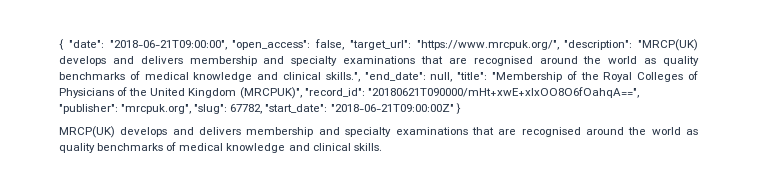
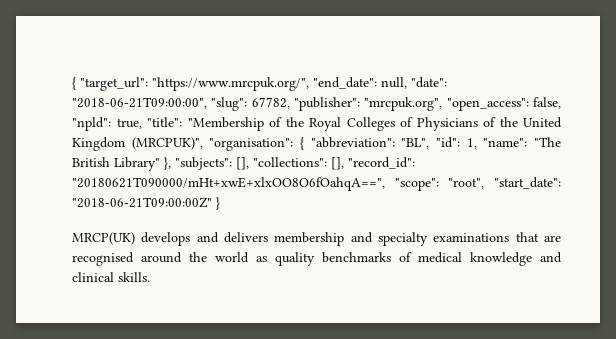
- { "date": "2018-06-21T09:00:00", "open_access": false, "target_url": "https://www.mrcpuk.org/", "description": "MRCP(UK) develops and delivers membership and specialty examinations that are recognised around the world as quality benchmarks of medical knowledge and clinical skills.", "end_date": null, "title": "Membership of the Royal Colleges of Physicians of the United Kingdom (MRCPUK)", "record_id": "20180621T090000/mHt+xwE+xlxOO8O6fOahqA==", "publisher": "mrcpuk.org", "slug": 67782, "start_date": "2018-06-21T09:00:00Z" }
+ { "target_url": "https://www.mrcpuk.org/", "end_date": null, "date": "2018-06-21T09:00:00", "slug": 67782, "publisher": "mrcpuk.org", "open_access": false, "npld": true, "title": "Membership of the Royal Colleges of Physicians of the United Kingdom (MRCPUK)", "organisation": { "abbreviation": "BL", "id": 1, "name": "The British Library" }, "subjects": [], "collections": [], "record_id": "20180621T090000/mHt+xwE+xlxOO8O6fOahqA==", "scope": "root", "start_date": "2018-06-21T09:00:00Z" }

